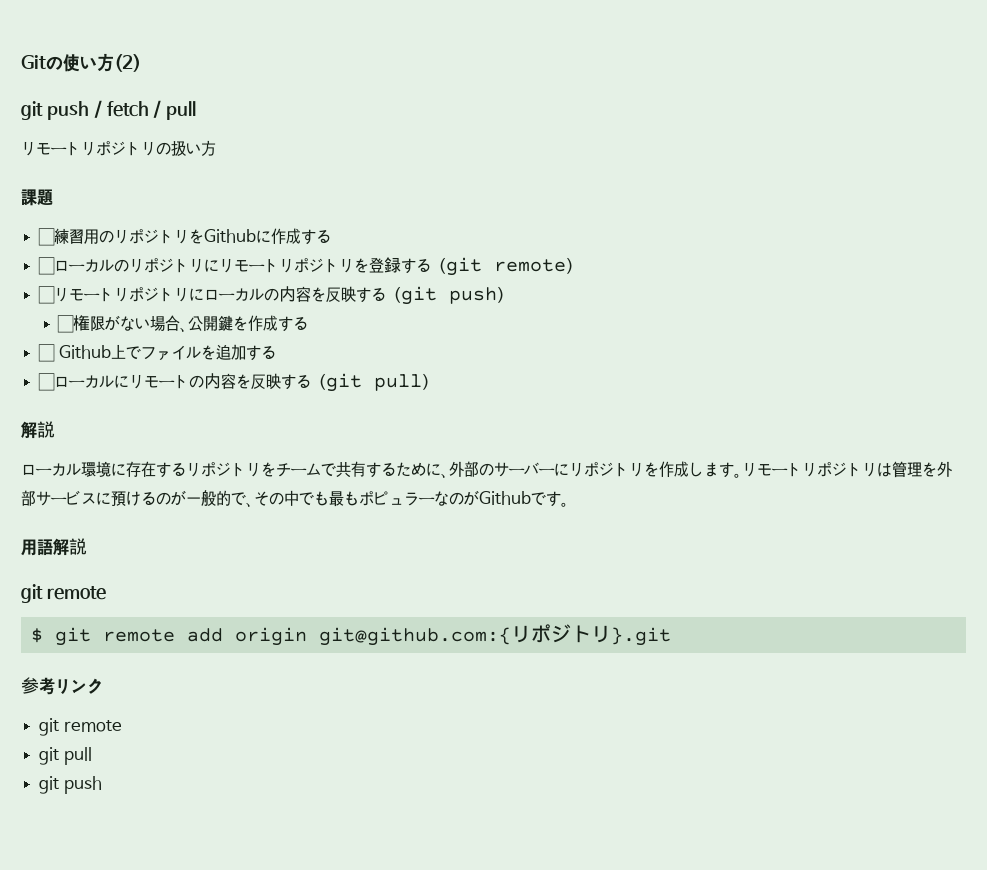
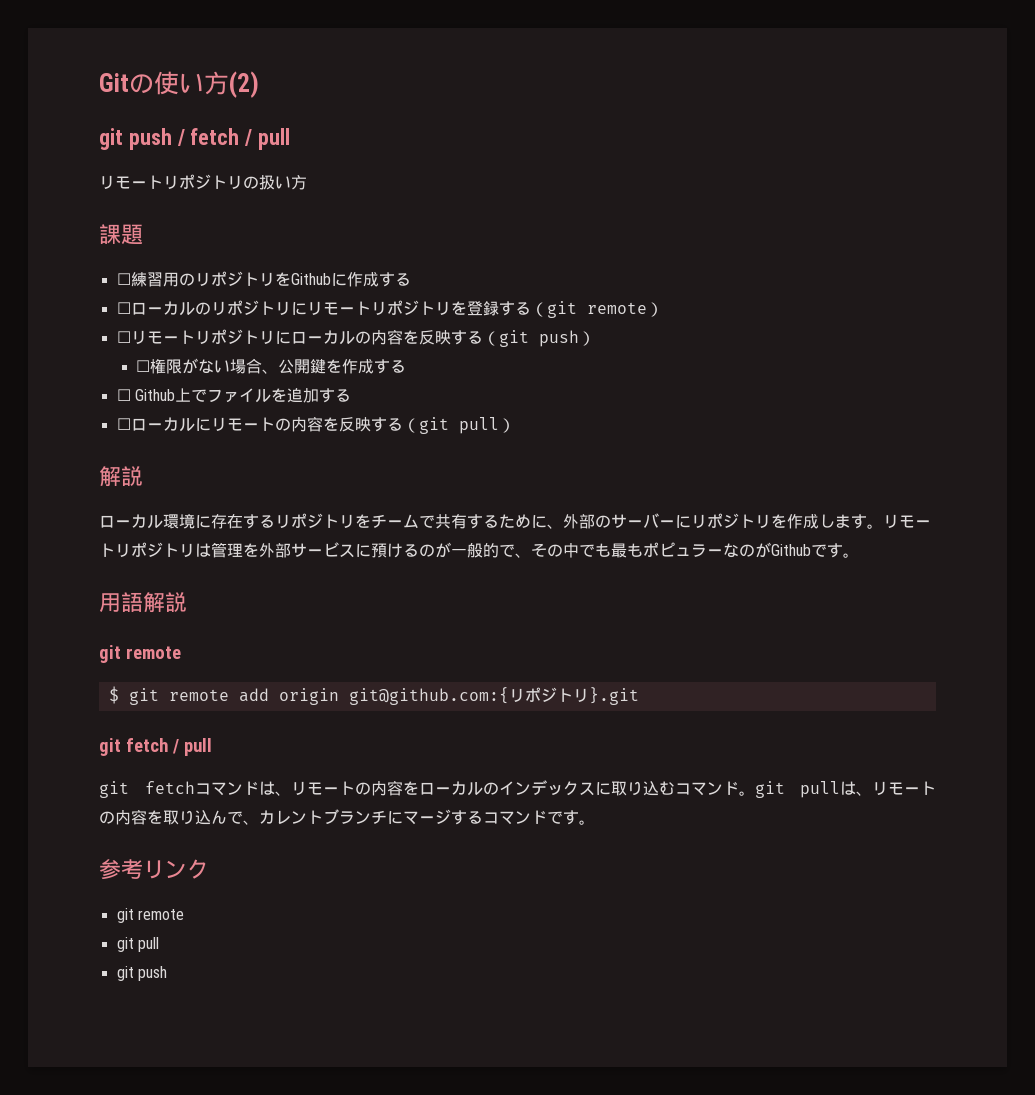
+ git fetch / pull
+ git fetchコマンドは、リモートの内容をローカルのインデックスに取り込むコマンド。git pullは、リモートの内容を取り込んで、カレントブランチにマージするコマンドです。

